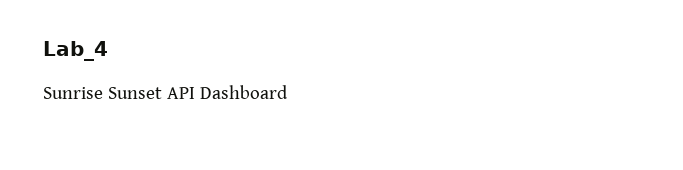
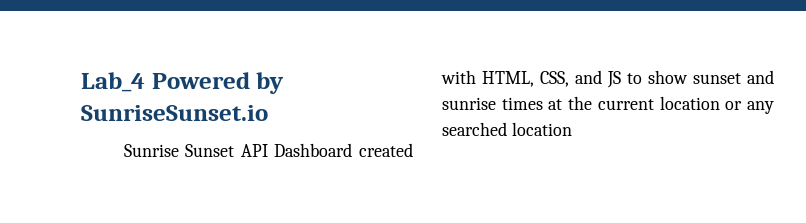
- Lab_4
+ Lab_4 Powered by SunriseSunset.io
- Sunrise Sunset API Dashboard
+ Sunrise Sunset API Dashboard created with HTML, CSS, and JS to show sunset and sunrise times at the current location or any searched location

